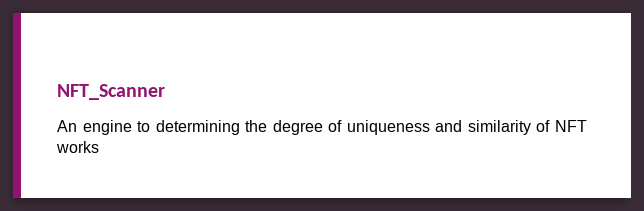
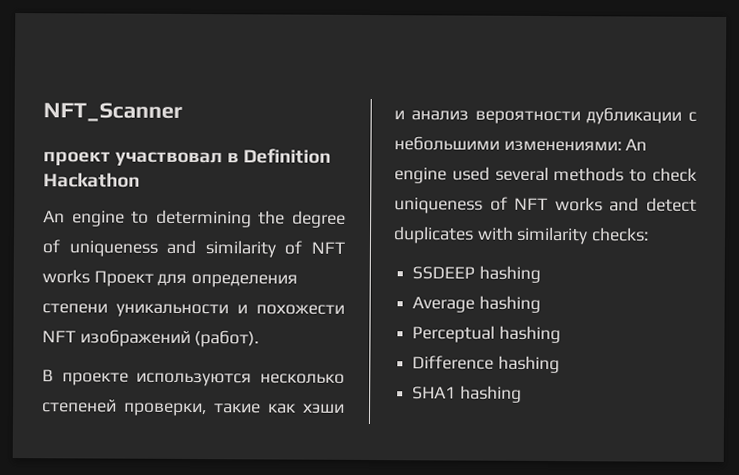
+ проект участвовал в Definition Насkathon
- An engine to determining the degree of uniqueness and similarity of NFT works
+ An engine to determining the degree of uniqueness and similarity of NFT works Проект для определения степени уникальности и похожести NFT изображений (работ).
+ В проекте используются несколько степеней проверки, такие как хэши и анализ вероятности дубликации с небольшими изменениями: An engine used several methods to check uniqueness of NFT works and detect duplicates with similarity checks:
+ SSDEEP hashing
+ Average hashing
+ Perceptual hashing
+ Difference hashing
+ SHA1 hashing

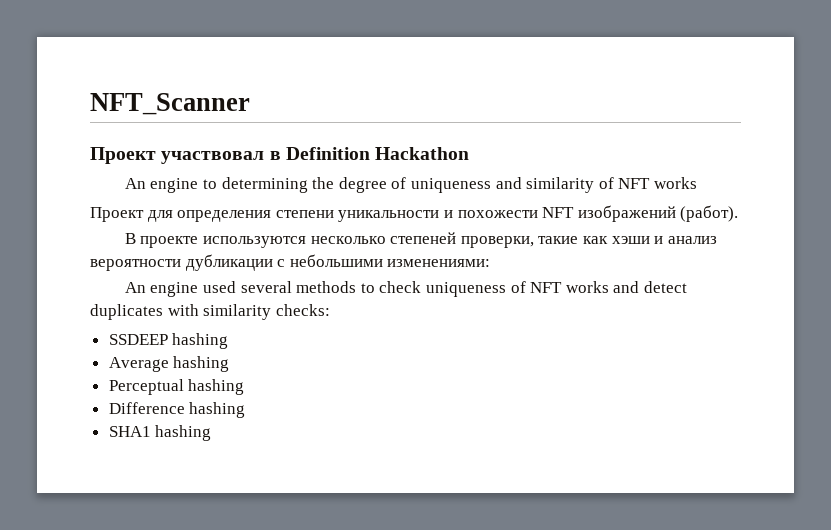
- проект участвовал в Definition Насkathon
+ Проект участвовал в Definition Насkathon
- An engine to determining the degree of uniqueness and similarity of NFT works Проект для определения степени уникальности и похожести NFT изображений (работ).
+ An engine to determining the degree of uniqueness and similarity of NFT works
+ Проект для определения степени уникальности и похожести NFT изображений (работ).
- В проекте используются несколько степеней проверки, такие как хэши и анализ вероятности дубликации с небольшими изменениями: An engine used several methods to check uniqueness of NFT works and detect duplicates with similarity checks:
+ В проекте используются несколько степеней проверки, такие как хэши и анализ вероятности дубликации с небольшими изменениями:
+ An engine used several methods to check uniqueness of NFT works and detect duplicates with similarity checks:

